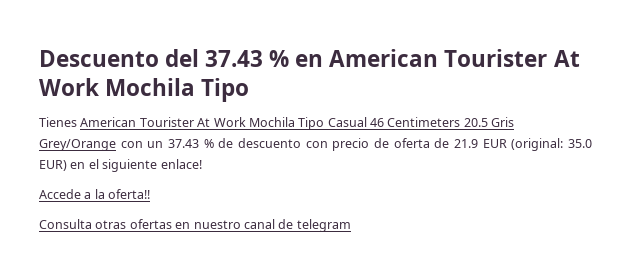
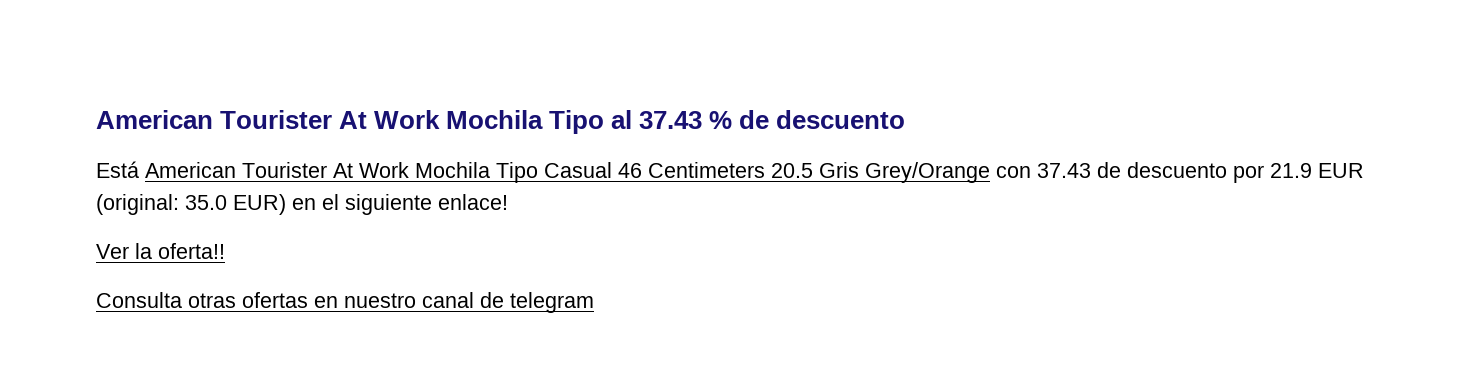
- Descuento del 37.43 % en American Tourister At Work Mochila Tipo
- Tienes American Tourister At Work Mochila Tipo Casual 46 Centimeters 20.5 Gris Grey/Orange con un 37.43 % de descuento con precio de oferta de 21.9 EUR (original: 35.0 EUR) en el siguiente enlace!
+ American Tourister At Work Mochila Tipo al 37.43 % de descuento
+ Está American Tourister At Work Mochila Tipo Casual 46 Centimeters 20.5 Gris Grey/Orange con 37.43 de descuento por 21.9 EUR (original: 35.0 EUR) en el siguiente enlace!
- Accede a la oferta!!
+ Ver la oferta!!

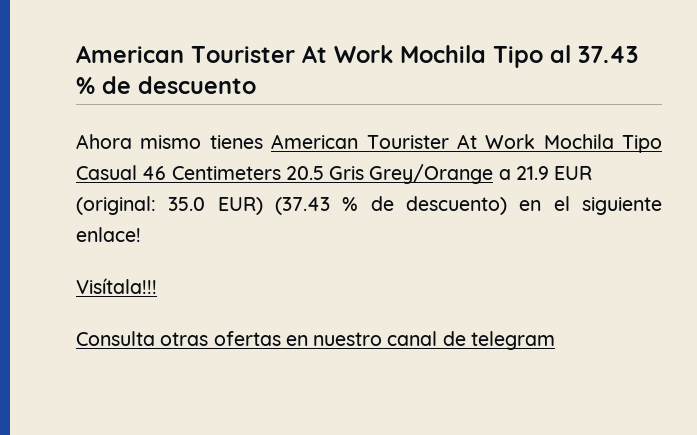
- Está American Tourister At Work Mochila Tipo Casual 46 Centimeters 20.5 Gris Grey/Orange con 37.43 de descuento por 21.9 EUR (original: 35.0 EUR) en el siguiente enlace!
+ Ahora mismo tienes American Tourister At Work Mochila Tipo Casual 46 Centimeters 20.5 Gris Grey/Orange a 21.9 EUR (original: 35.0 EUR) (37.43 % de descuento) en el siguiente enlace!
- Ver la oferta!!
+ Visítala!!!

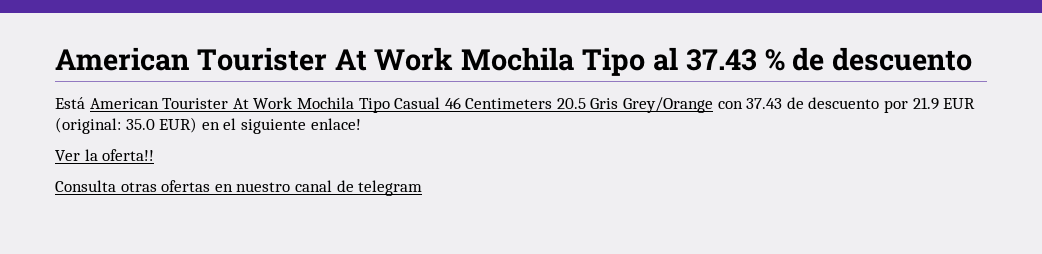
- Ahora mismo tienes American Tourister At Work Mochila Tipo Casual 46 Centimeters 20.5 Gris Grey/Orange a 21.9 EUR (original: 35.0 EUR) (37.43 % de descuento) en el siguiente enlace!
+ Está American Tourister At Work Mochila Tipo Casual 46 Centimeters 20.5 Gris Grey/Orange con 37.43 de descuento por 21.9 EUR (original: 35.0 EUR) en el siguiente enlace!
- Visítala!!!
+ Ver la oferta!!

